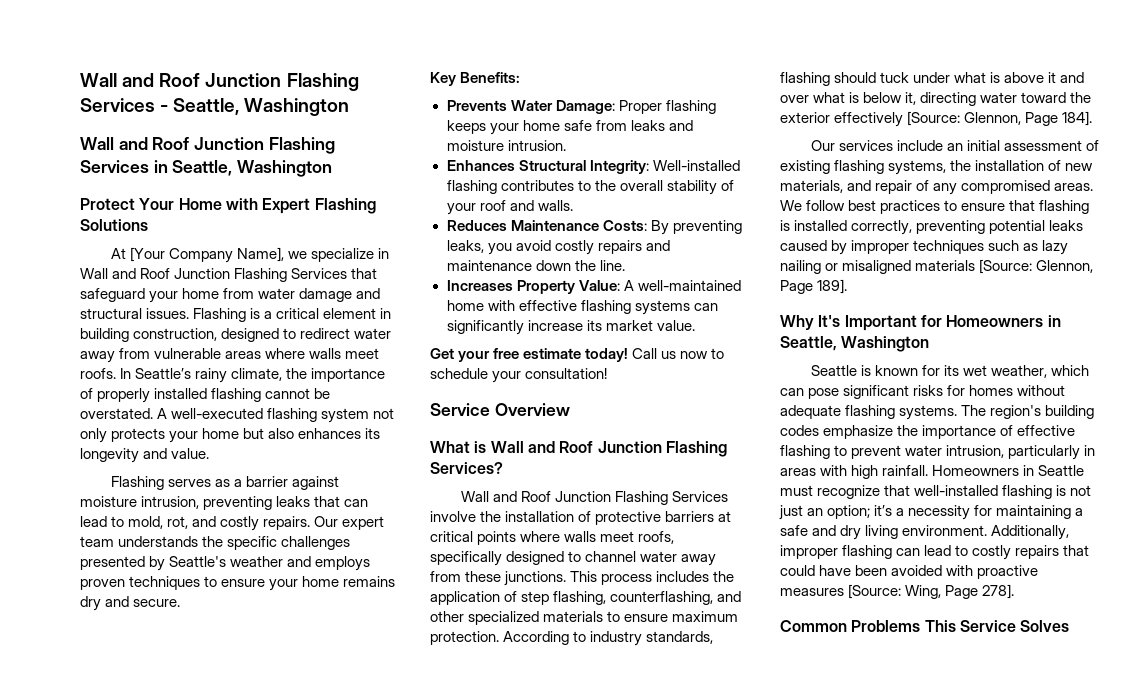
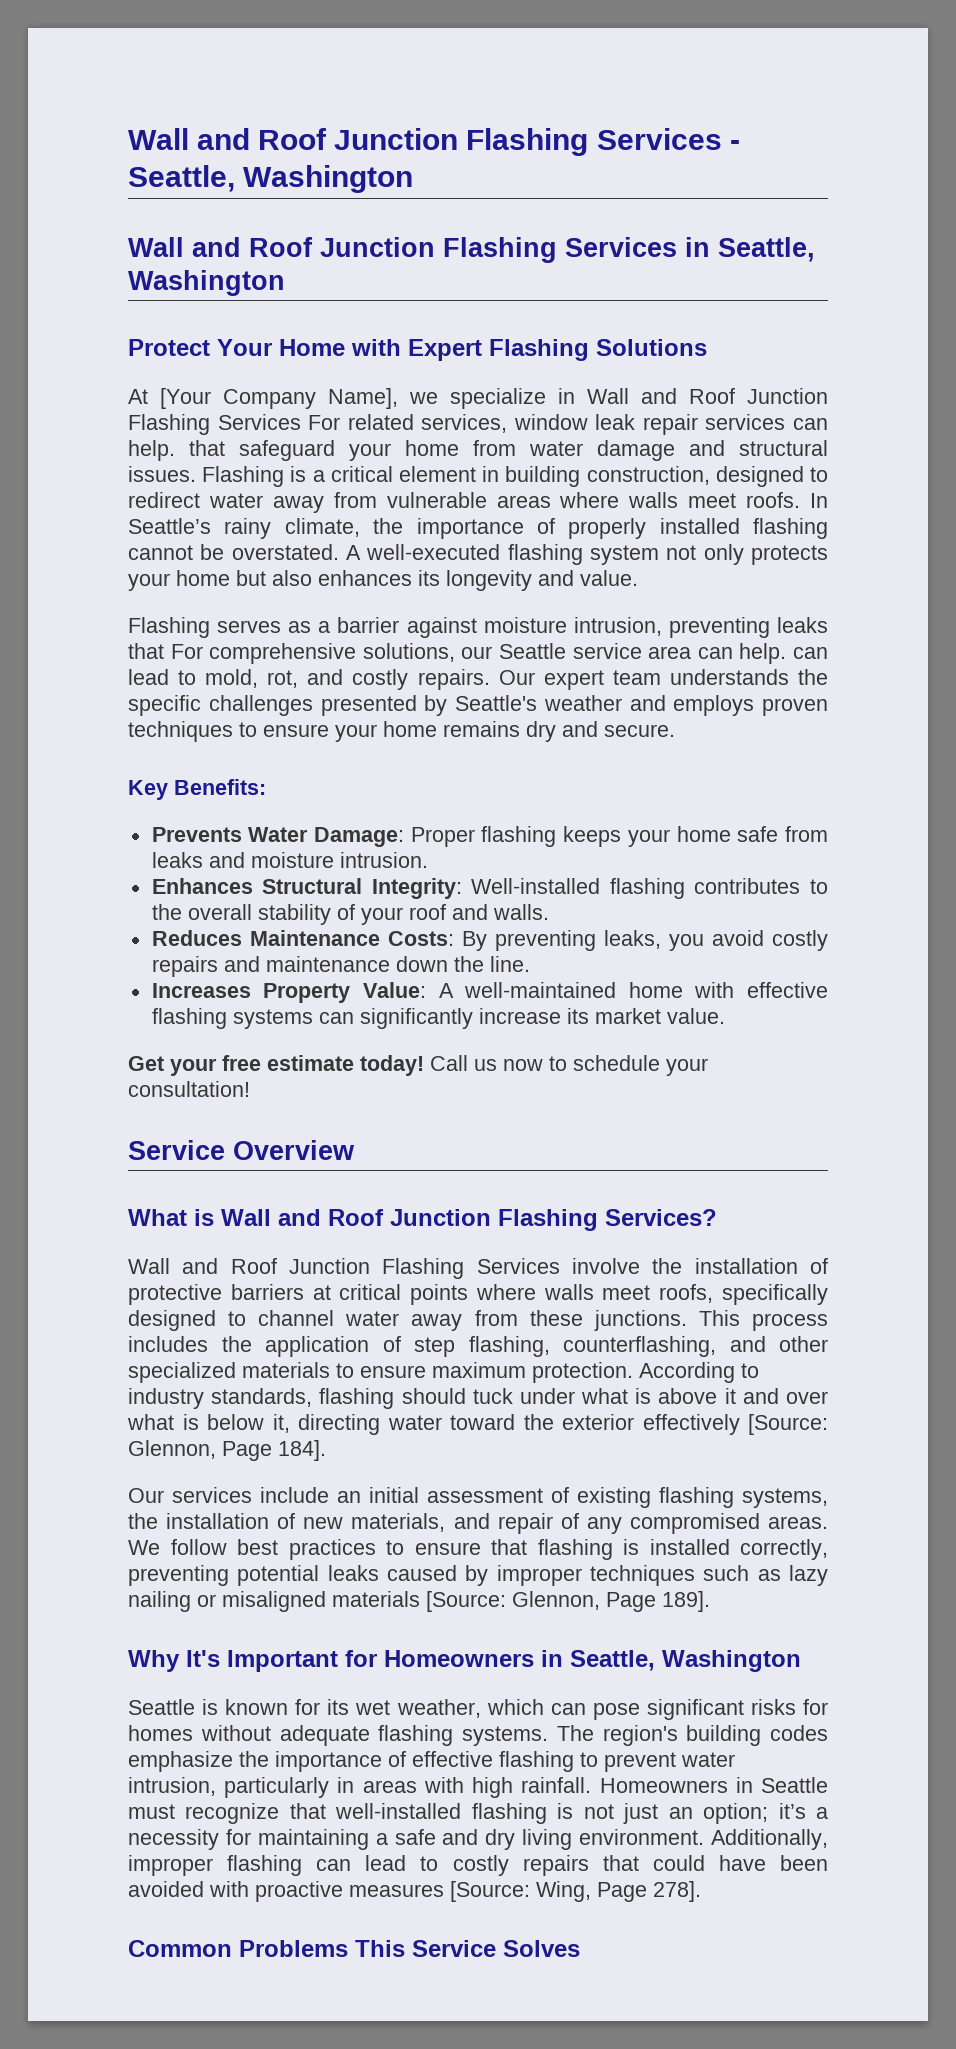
- At [Your Company Name], we specialize in Wall and Roof Junction Flashing Services that safeguard your home from water damage and structural issues.
+ At [Your Company Name], we specialize in Wall and Roof Junction Flashing Services For related services, window leak repair services can help. that safeguard your home from water damage and structural issues.
- Flashing serves as a barrier against moisture intrusion, preventing leaks that can lead to mold, rot, and costly repairs.
+ Flashing serves as a barrier against moisture intrusion, preventing leaks that For comprehensive solutions, our Seattle service area can help. can lead to mold, rot, and costly repairs.

